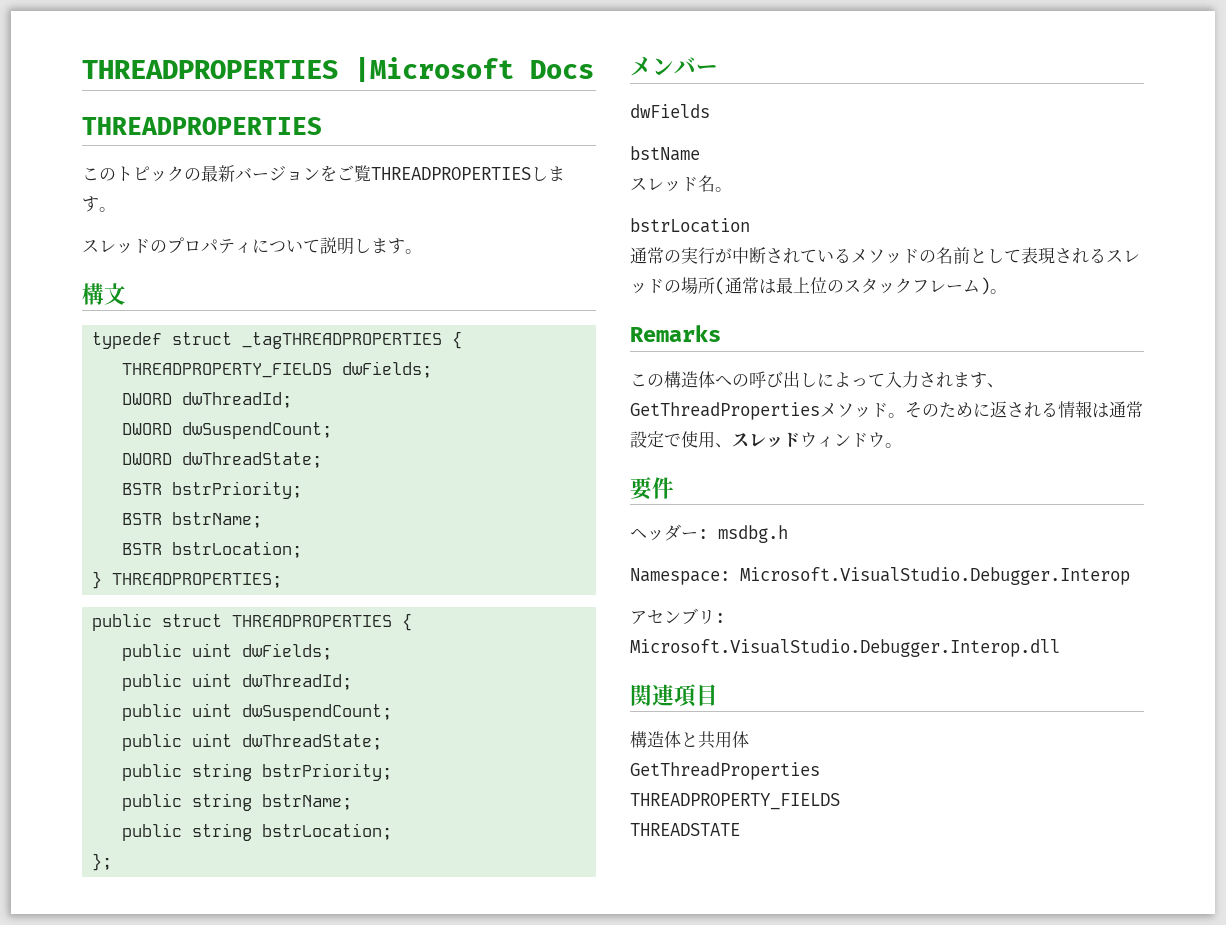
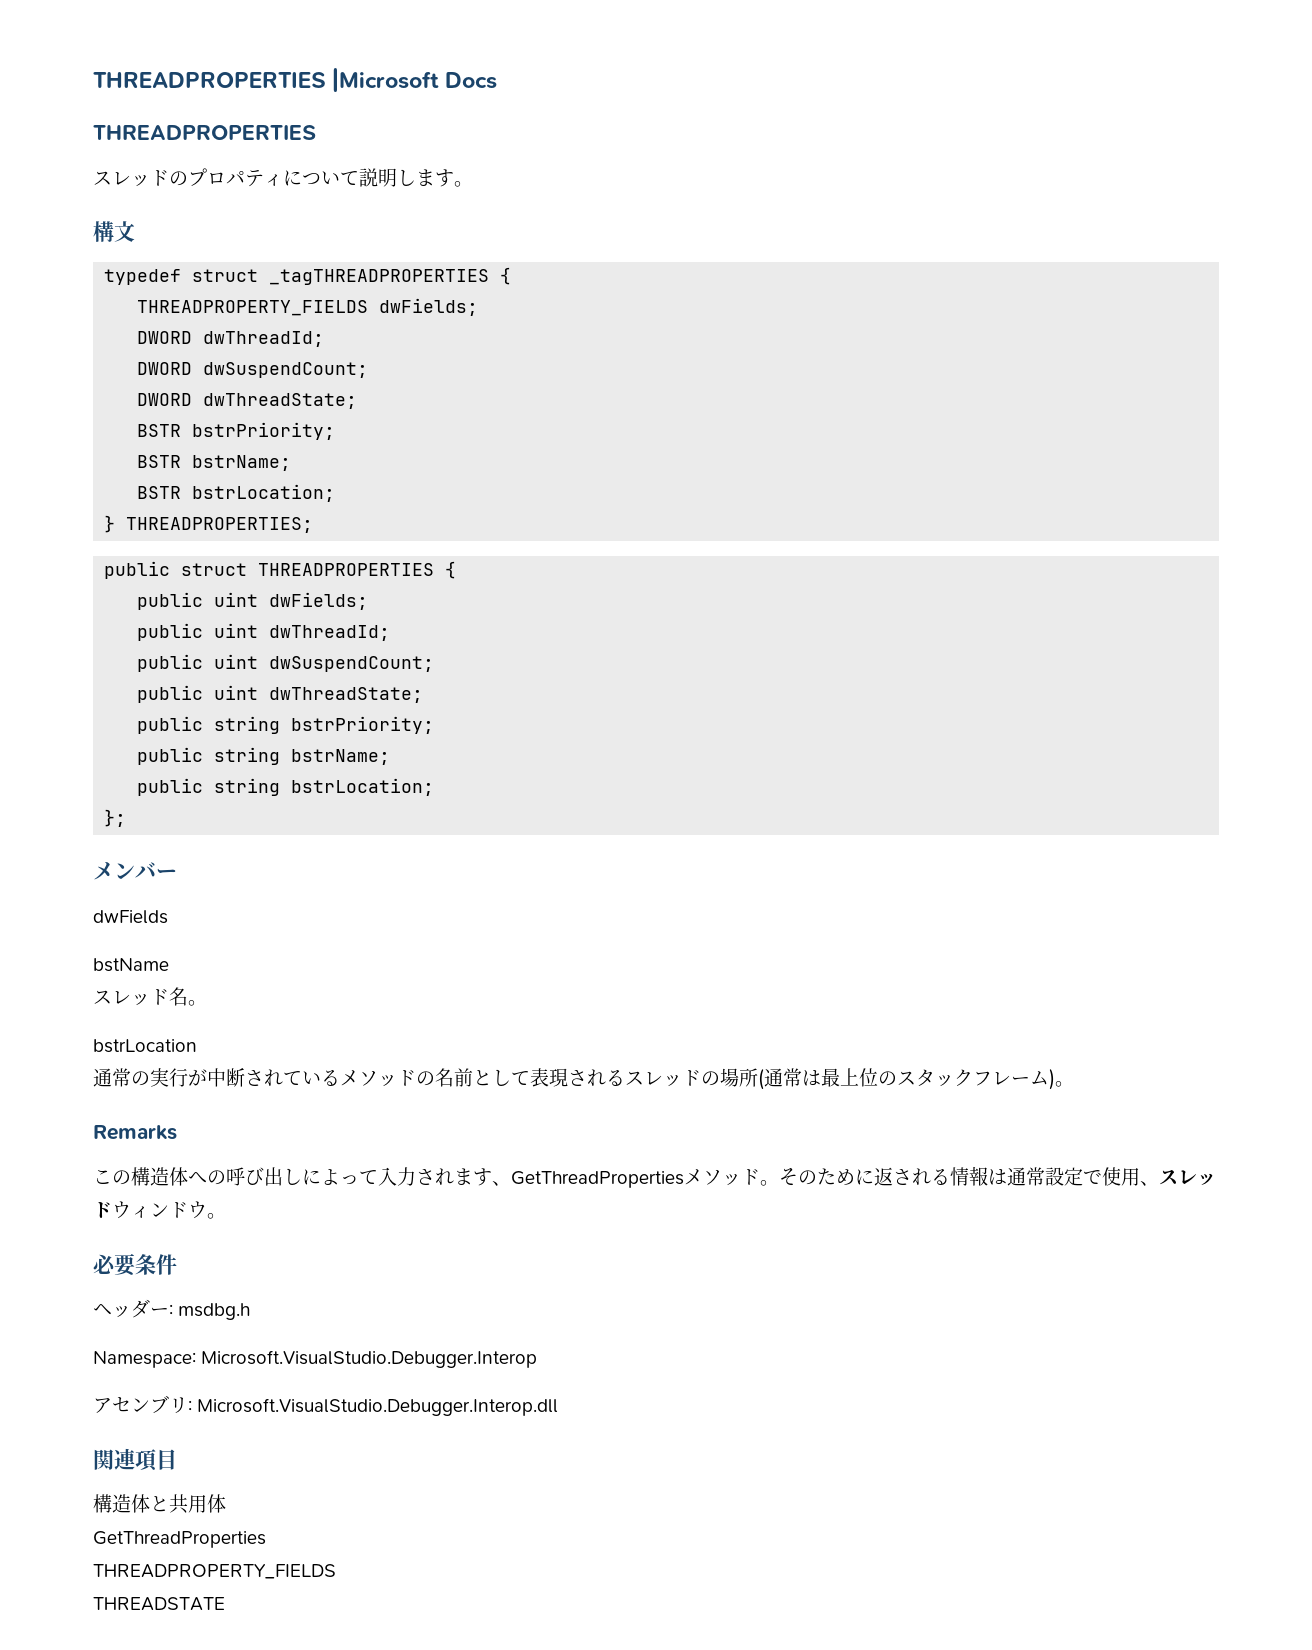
- このトピックの最新バージョンをご覧THREADPROPERTIESします。
- 要件
+ 必要条件

